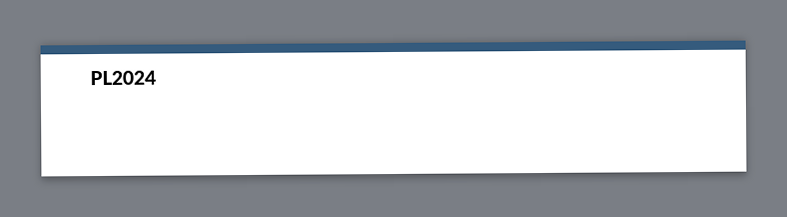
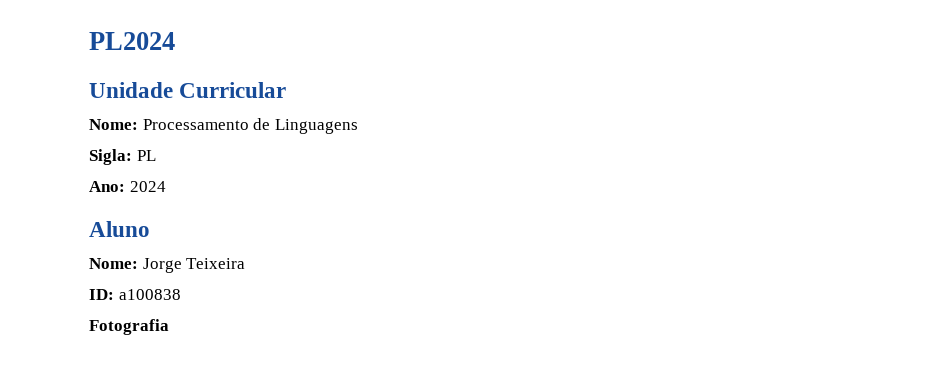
+ Unidade Curricular
+ Nome: Processamento de Linguagens
+ Sigla: PL
+ Ano: 2024
+ Aluno
+ Nome: Jorge Teixeira
+ ID: a100838
+ Fotografia

